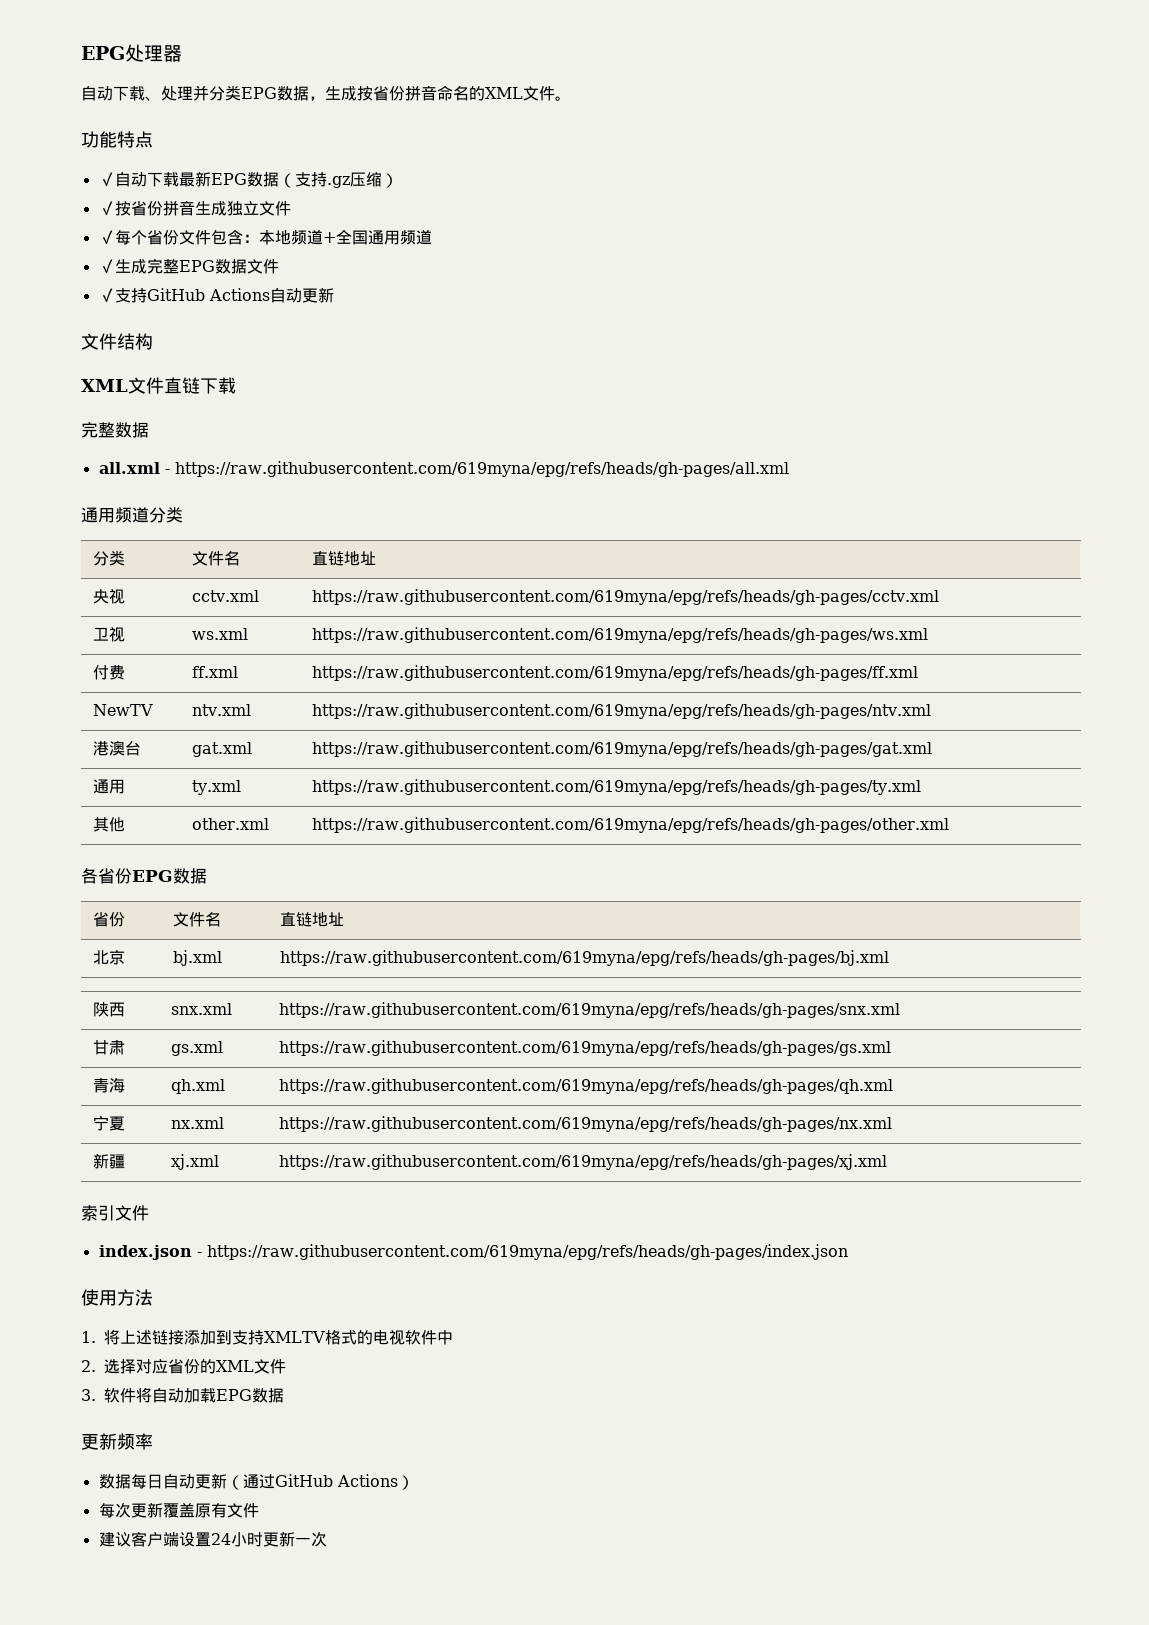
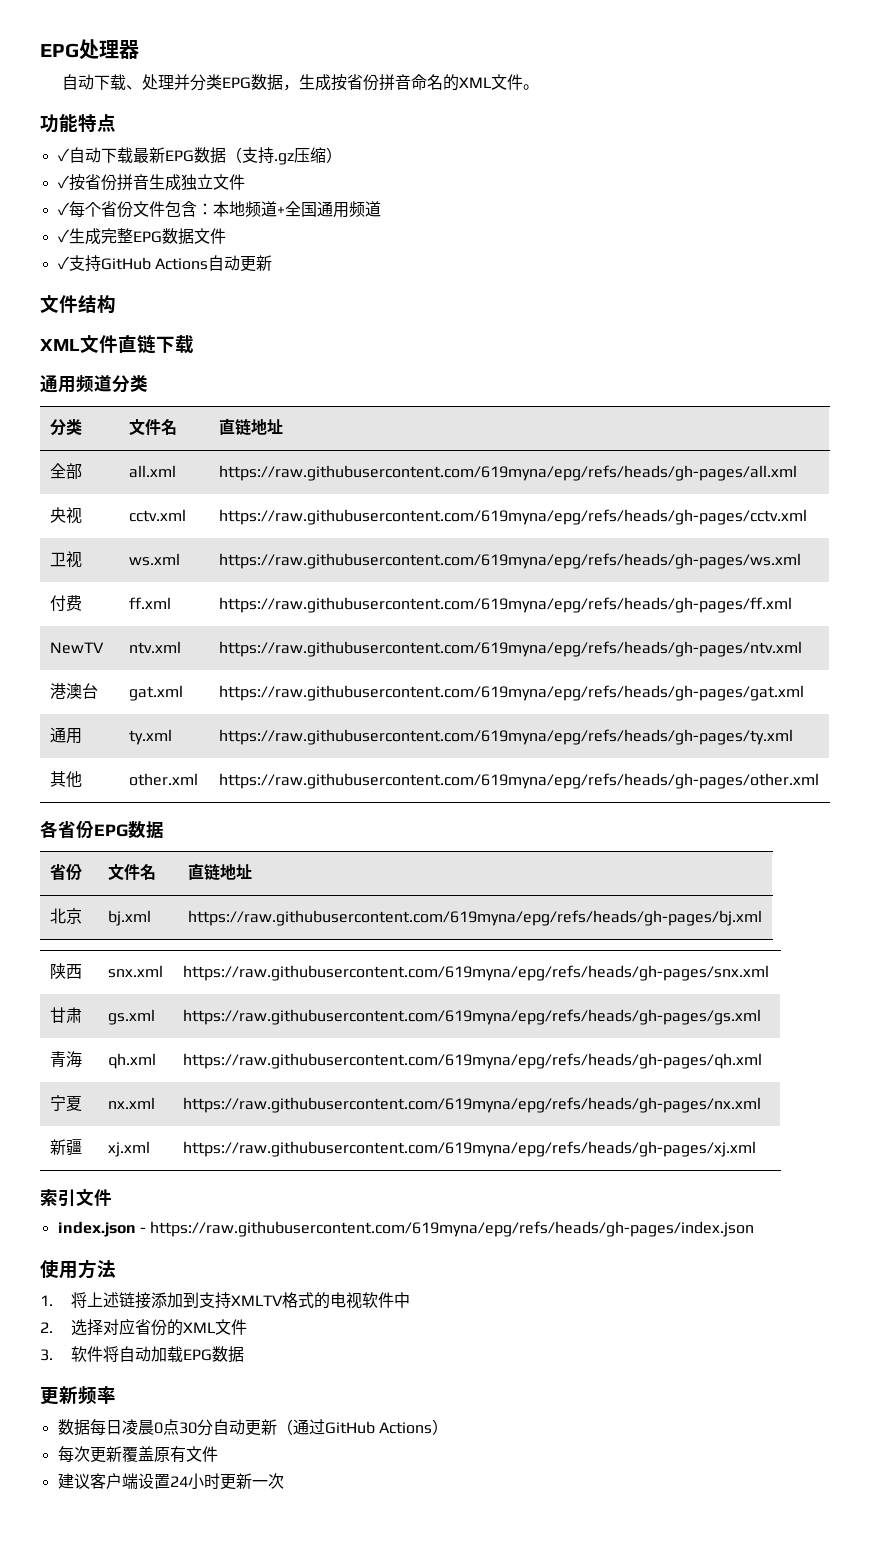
- 完整数据
- all.xml - https://raw.githubusercontent.com/619myna/epg/refs/heads/gh-pages/all.xml
+ 全部 | all.xml | https://raw.githubusercontent.com/619myna/epg/refs/heads/gh-pages/all.xml
- 数据每日自动更新（通过GitHub Actions）
+ 数据每日凌晨0点30分自动更新（通过GitHub Actions）

